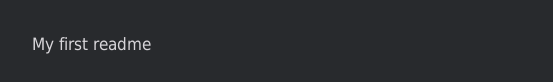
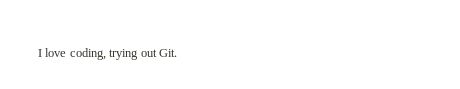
- My first readme
+ I love coding, trying out Git.

